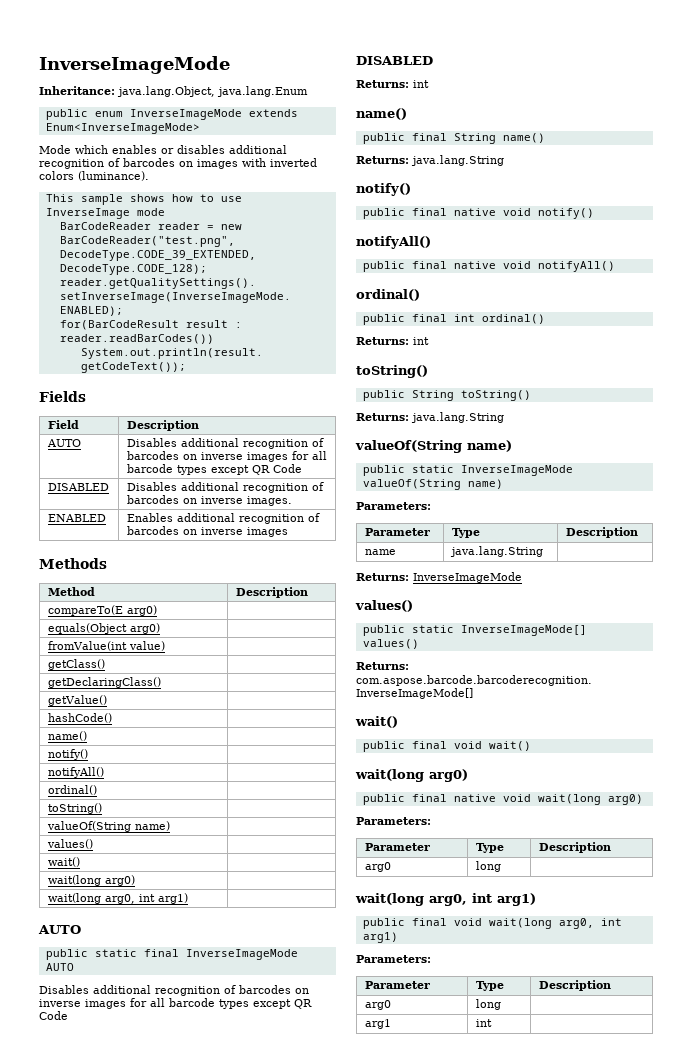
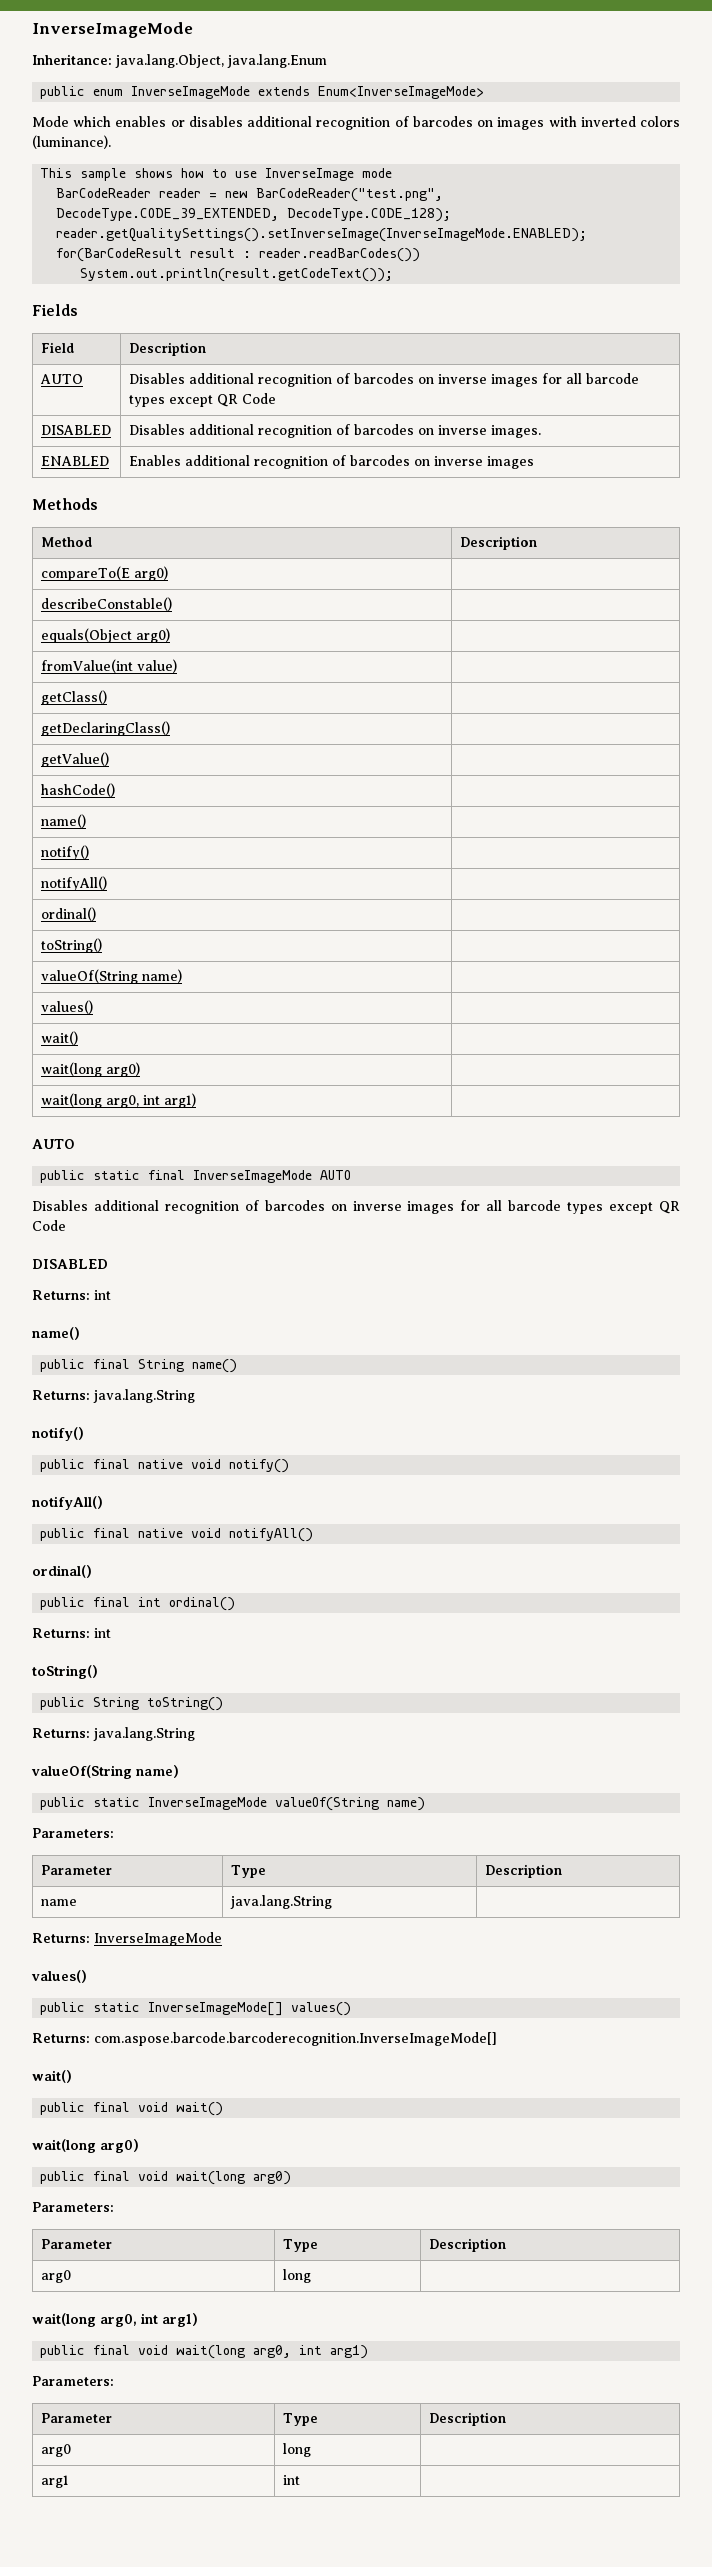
+ describeConstable() |
- public final native void wait(long arg0)
+ public final void wait(long arg0)

